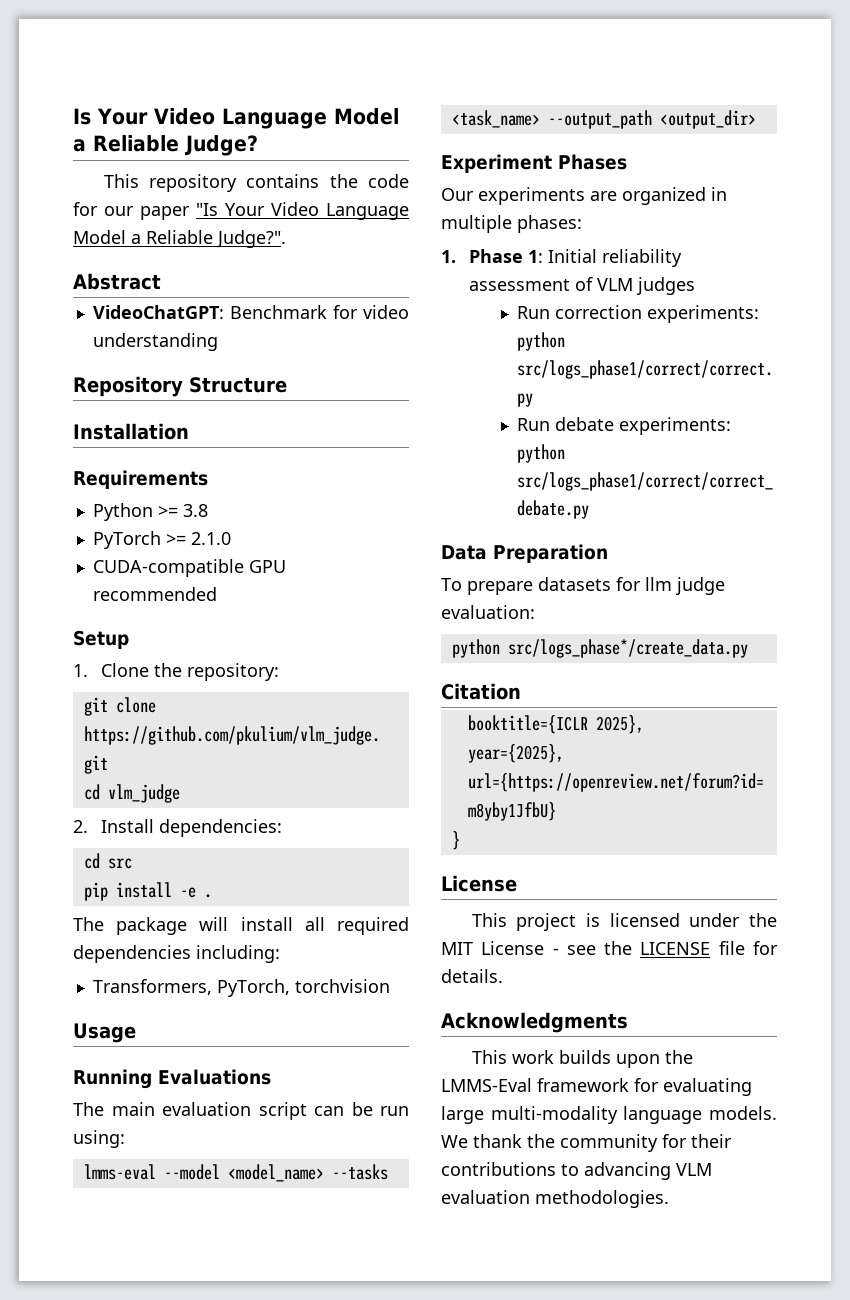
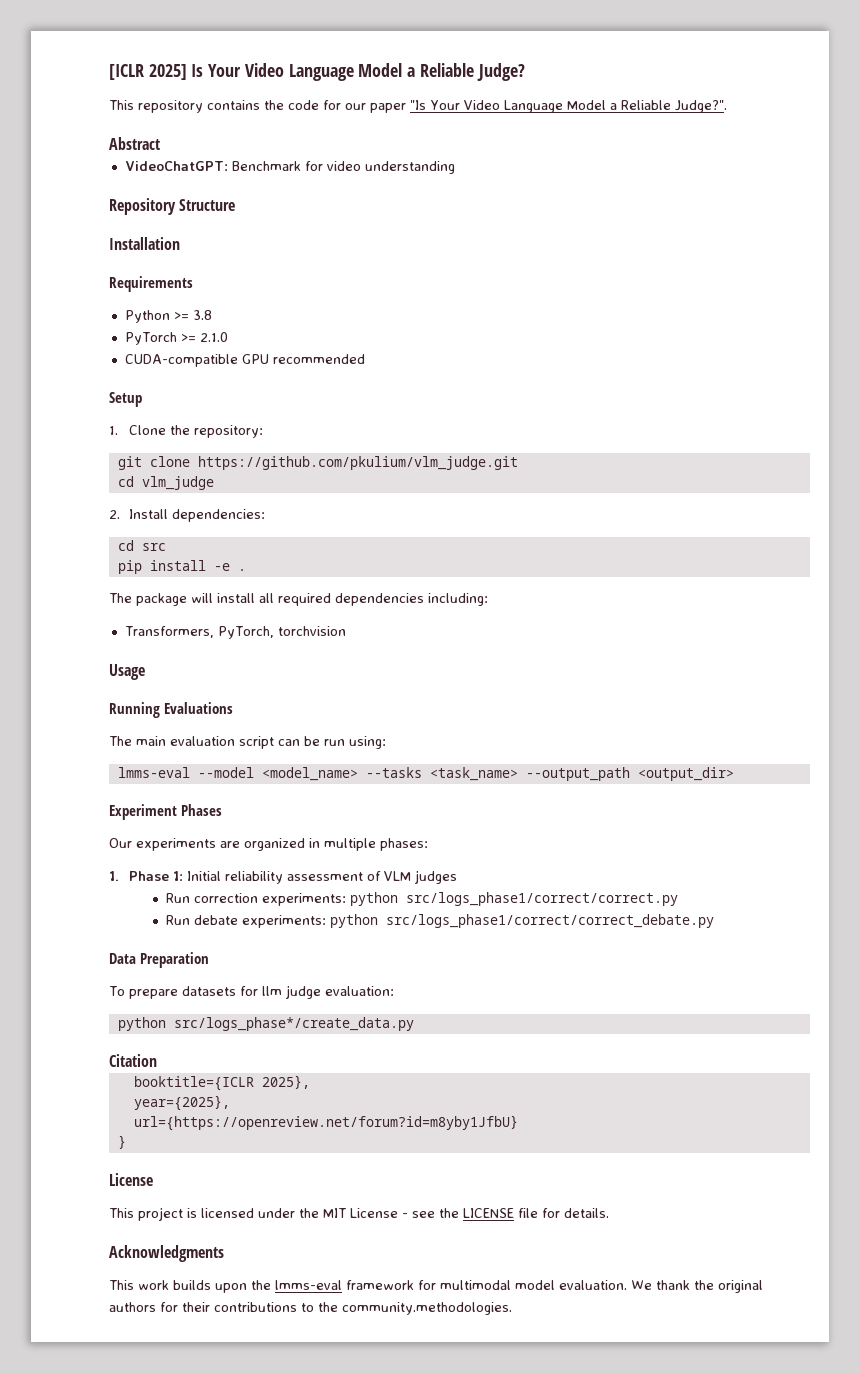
- Is Your Video Language Model a Reliable Judge?
+ [ICLR 2025] Is Your Video Language Model a Reliable Judge?
- This work builds upon the LMMS-Eval framework for evaluating large multi-modality language models.
+ This work builds upon the lmms-eval framework for multimodal model evaluation.
- We thank the community for their contributions to advancing VLM evaluation methodologies.
+ We thank the original authors for their contributions to the community.methodologies.

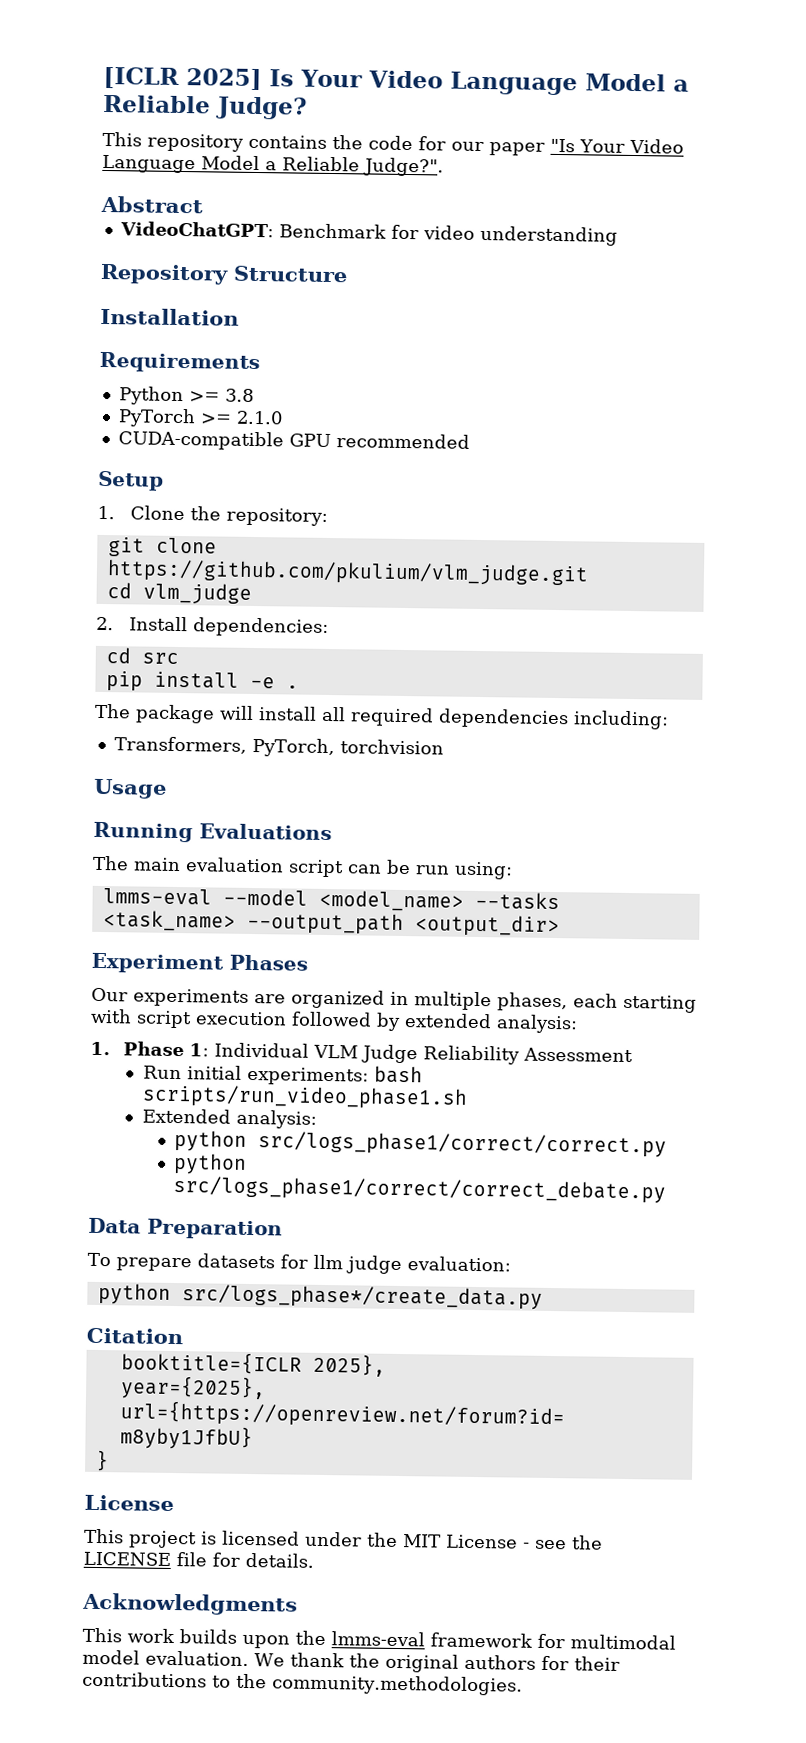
- Our experiments are organized in multiple phases:
- 1. Phase 1: Initial reliability assessment of VLM judges
- Run correction experiments: python src/logs_phase1/correct/correct.py
+ Our experiments are organized in multiple phases, each starting with script execution followed by extended analysis:
+ 1. Phase 1: Individual VLM Judge Reliability Assessment
+ Run initial experiments: bash scripts/run_video_phase1.sh
+ Extended analysis:
+ python src/logs_phase1/correct/correct.py
- Run debate experiments: python src/logs_phase1/correct/correct_debate.py
+ python src/logs_phase1/correct/correct_debate.py

